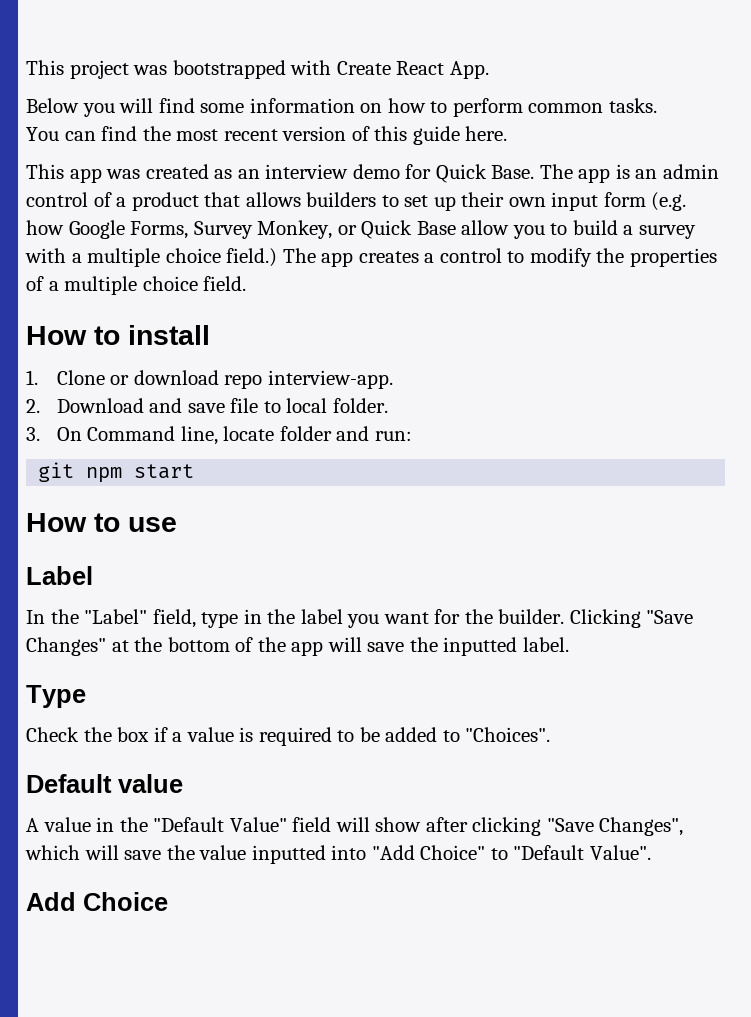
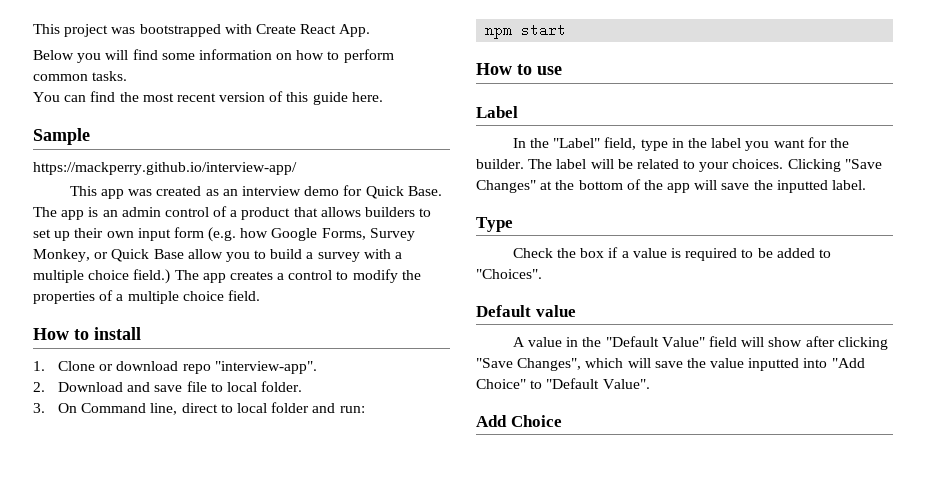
+ Sample
+ https://mackperry.github.io/interview-app/
- 1. Clone or download repo interview-app.
+ 1. Clone or download repo "interview-app".
- 3. On Command line, locate folder and run:
+ 3. On Command line, direct to local folder and run:
- git npm start
+ npm start
+ The label will be related to your choices.

